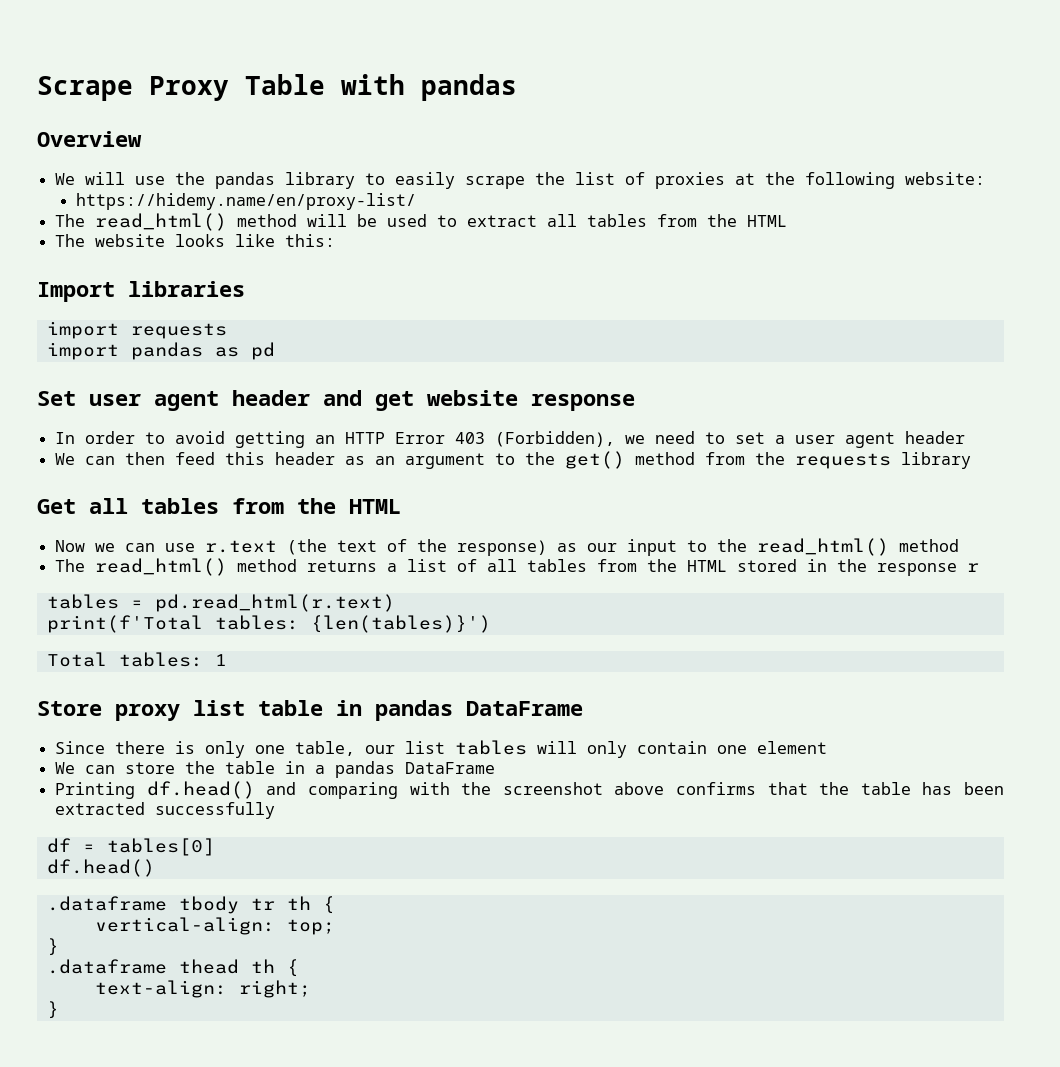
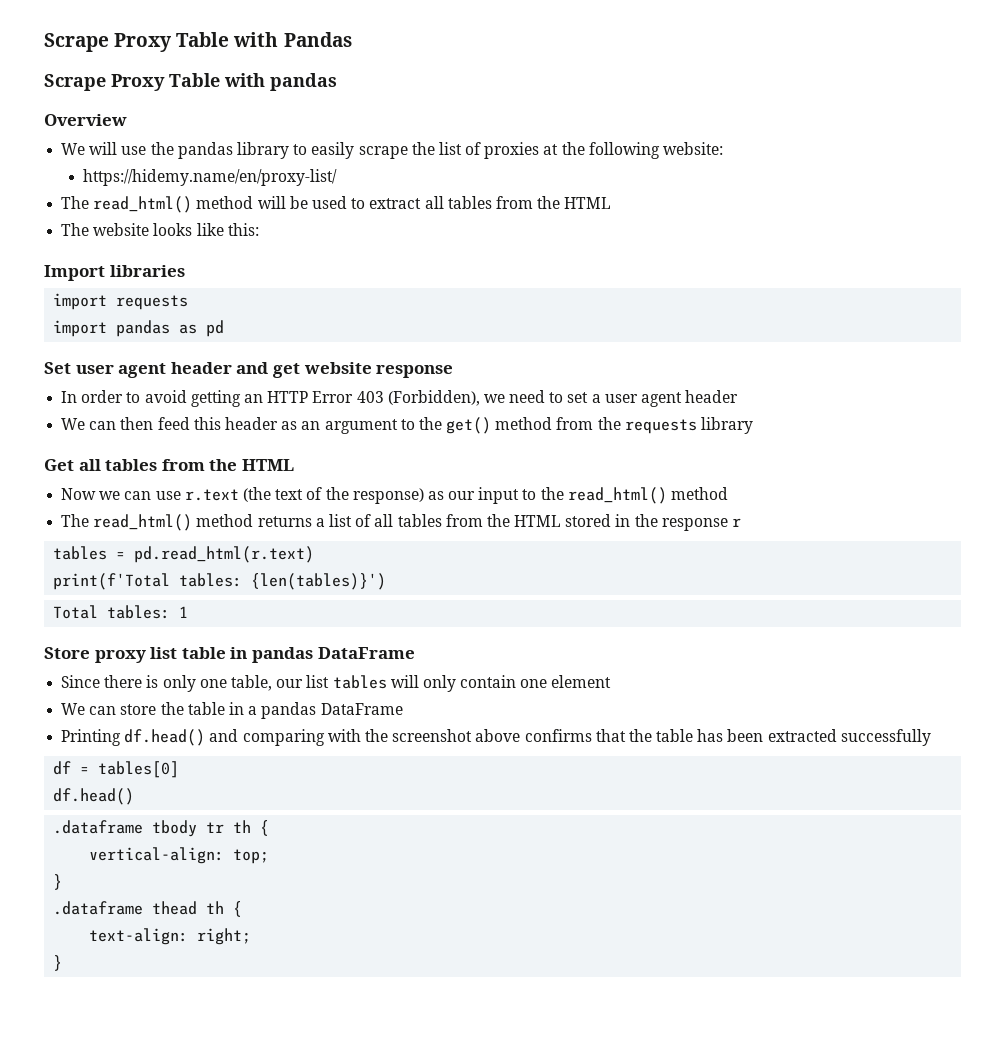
+ Scrape Proxy Table with Pandas

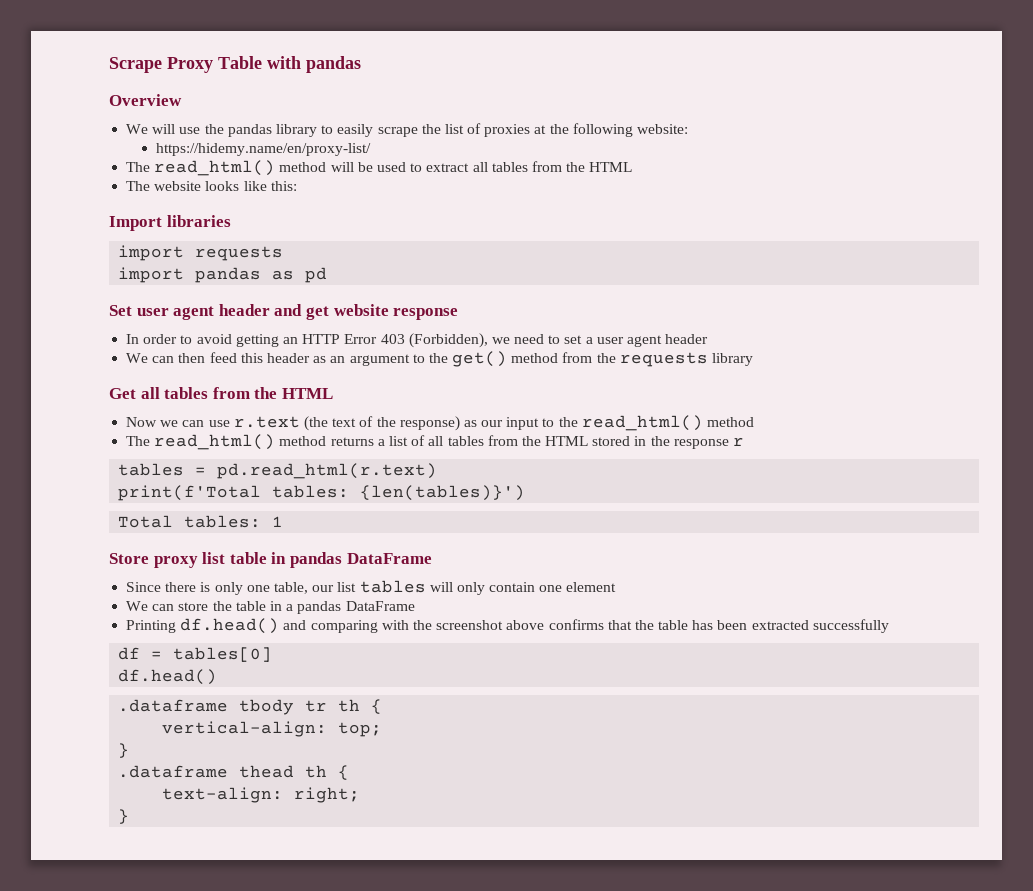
- Scrape Proxy Table with Pandas

